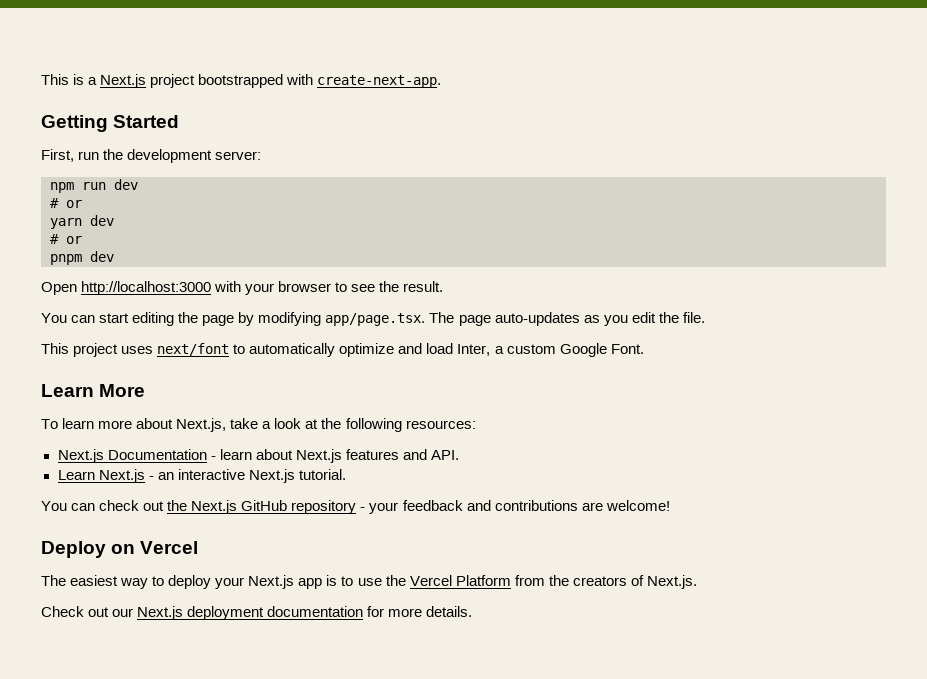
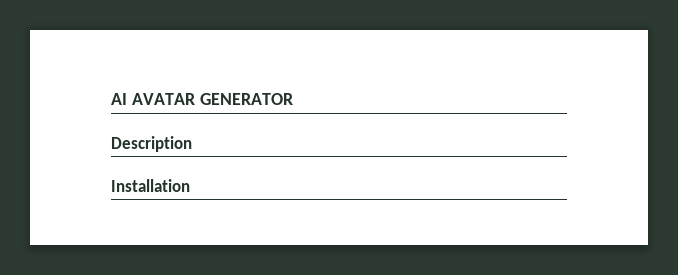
- This is a Next.js project bootstrapped with create-next-app.
- Getting Started
- First, run the development server:
- npm run dev
- # or
- yarn dev
- # or
- pnpm dev
- Open http://localhost:3000 with your browser to see the result.
- You can start editing the page by modifying app/page.tsx. The page auto-updates as you edit the file.
- This project uses next/font to automatically optimize and load Inter, a custom Google Font.
- Learn More
- To learn more about Next.js, take a look at the following resources:
- Next.js Documentation - learn about Next.js features and API.
- Learn Next.js - an interactive Next.js tutorial.
- You can check out the Next.js GitHub repository - your feedback and contributions are welcome!
- Deploy on Vercel
- The easiest way to deploy your Next.js app is to use the Vercel Platform from the creators of Next.js.
- Check out our Next.js deployment documentation for more details.
+ AI AVATAR GENERATOR
+ Description
+ Installation

